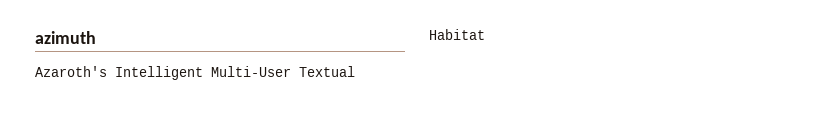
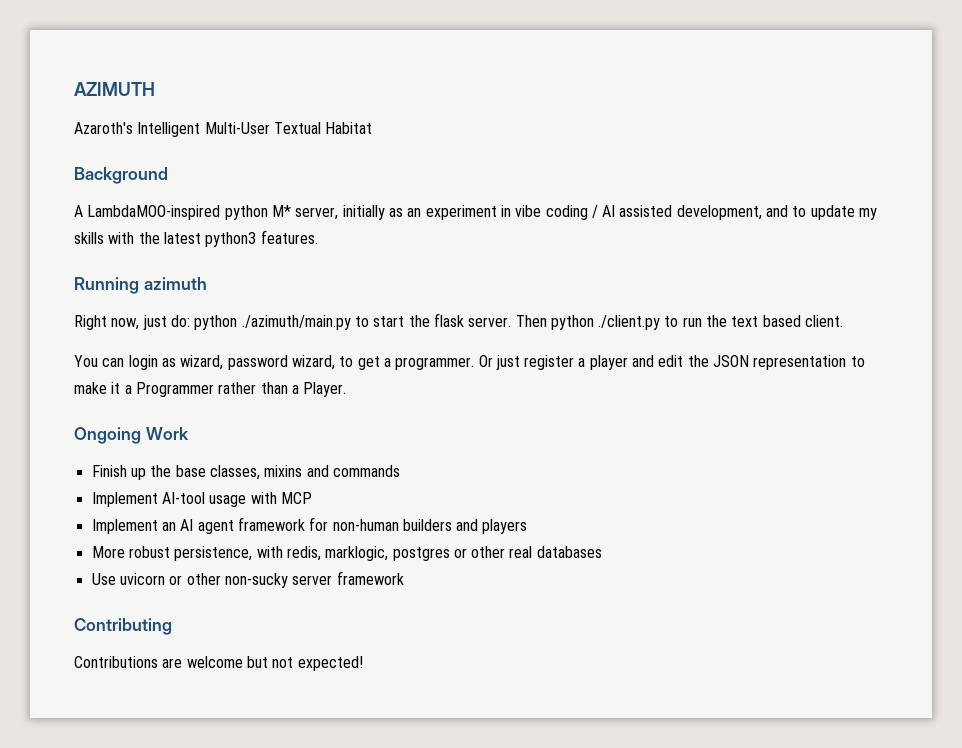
- azimuth
+ AZIMUTH
+ Background
+ A LambdaMOO-inspired python M* server, initially as an experiment in vibe coding / AI assisted development, and to update my skills with the latest python3 features.
+ Running azimuth
+ Right now, just do: python ./azimuth/main.py to start the flask server. Then python ./client.py to run the text based client.
+ You can login as wizard, password wizard, to get a programmer. Or just register a player and edit the JSON representation to make it a Programmer rather than a Player.
+ Ongoing Work
+ Finish up the base classes, mixins and commands
+ Implement AI-tool usage with MCP
+ Implement an AI agent framework for non-human builders and players
+ More robust persistence, with redis, marklogic, postgres or other real databases
+ Use uvicorn or other non-sucky server framework
+ Contributing
+ Contributions are welcome but not expected!

